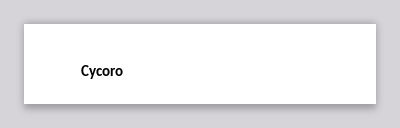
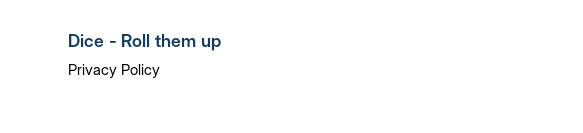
- Cycoro
+ Dice - Roll them up
+ Privacy Policy

